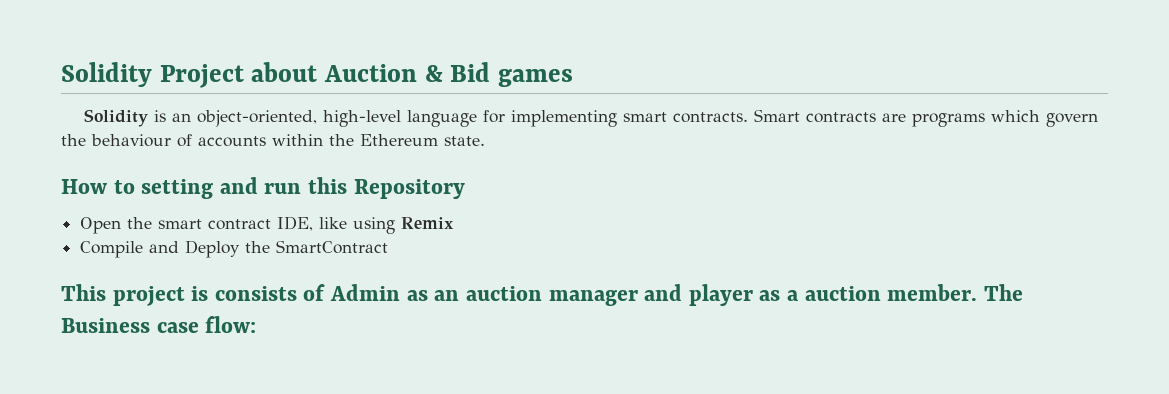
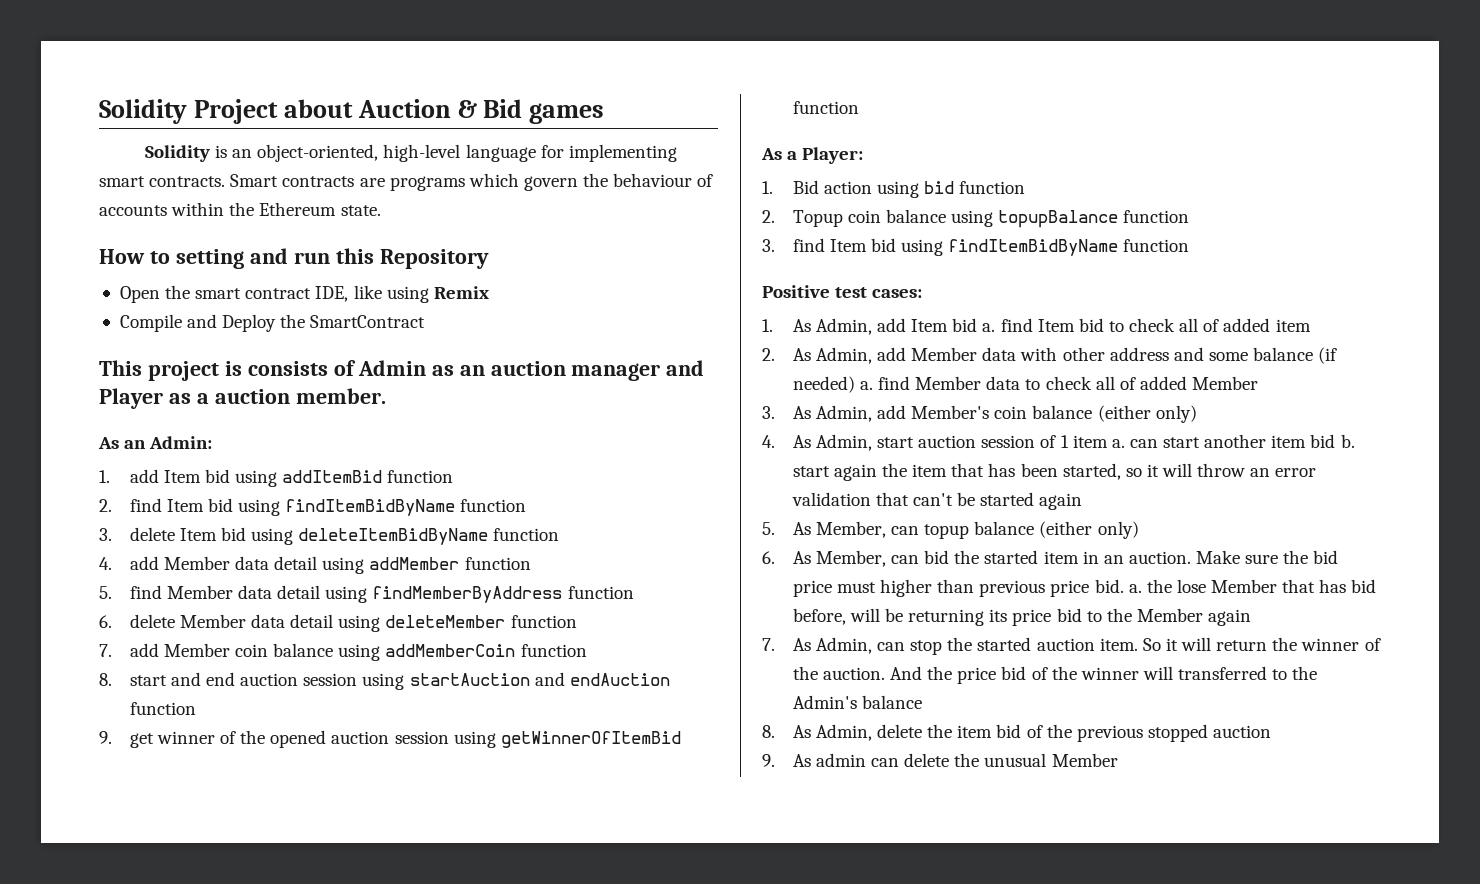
- This project is consists of Admin as an auction manager and player as a auction member. The Business case flow:
+ This project is consists of Admin as an auction manager and Player as a auction member.
+ As an Admin:
+ 1. add Item bid using addItemBid function
+ 2. find Item bid using findItemBidByName function
+ 3. delete Item bid using deleteItemBidByName function
+ 4. add Member data detail using addMember function
+ 5. find Member data detail using findMemberByAddress function
+ 6. delete Member data detail using deleteMember function
+ 7. add Member coin balance using addMemberCoin function
+ 8. start and end auction session using startAuction and endAuction function
+ 9. get winner of the opened auction session using getWinnerOfItemBid function
+ As a Player:
+ 1. Bid action using bid function
+ 2. Topup coin balance using topupBalance function
+ 3. find Item bid using findItemBidByName function
+ Positive test cases:
+ 1. As Admin, add Item bid a. find Item bid to check all of added item
+ 2. As Admin, add Member data with other address and some balance (if needed) a. find Member data to check all of added Member
+ 3. As Admin, add Member's coin balance (either only)
+ 4. As Admin, start auction session of 1 item a. can start another item bid b. start again the item that has been started, so it will throw an error validation that can't be started again
+ 5. As Member, can topup balance (either only)
+ 6. As Member, can bid the started item in an auction. Make sure the bid price must higher than previous price bid. a. the lose Member that has bid before, will be returning its price bid to the Member again
+ 7. As Admin, can stop the started auction item. So it will return the winner of the auction. And the price bid of the winner will transferred to the Admin's balance
+ 8. As Admin, delete the item bid of the previous stopped auction
+ 9. As admin can delete the unusual Member

